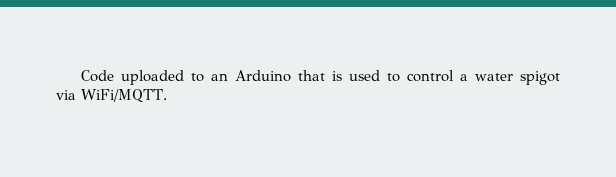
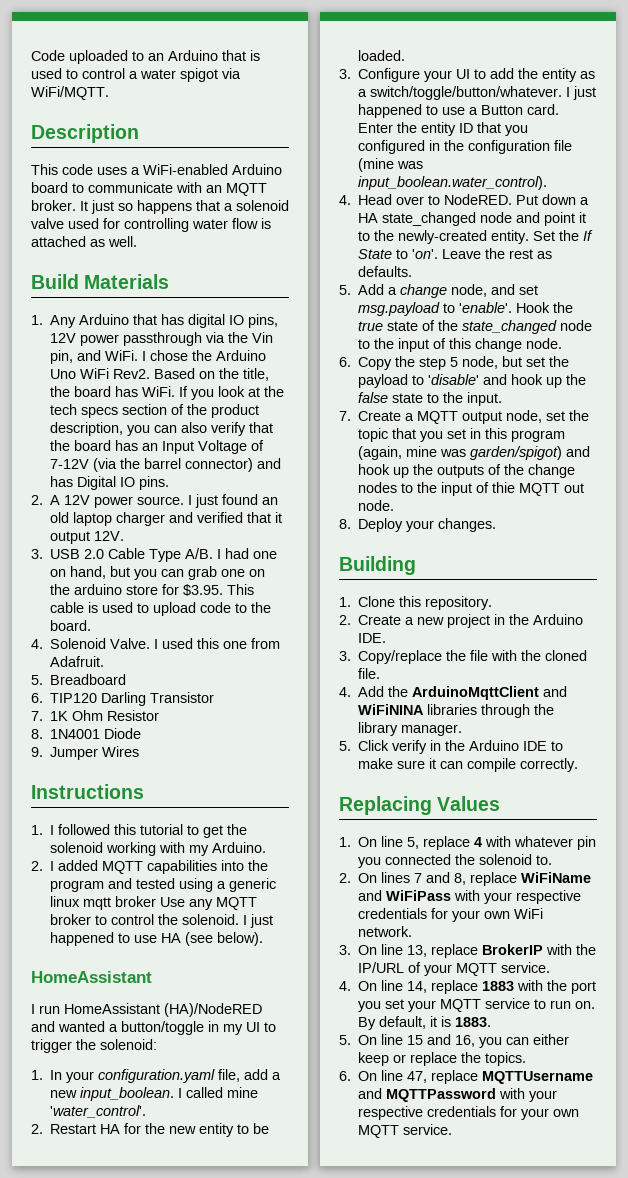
+ Description
+ This code uses a WiFi-enabled Arduino board to communicate with an MQTT broker. It just so happens that a solenoid valve used for controlling water flow is attached as well.
+ Build Materials
+ 1. Any Arduino that has digital IO pins, 12V power passthrough via the Vin pin, and WiFi. I chose the Arduino Uno WiFi Rev2. Based on the title, the board has WiFi. If you look at the tech specs section of the product description, you can also verify that the board has an Input Voltage of 7-12V (via the barrel connector) and has Digital IO pins.
+ 2. A 12V power source. I just found an old laptop charger and verified that it output 12V.
+ 3. USB 2.0 Cable Type A/B. I had one on hand, but you can grab one on the arduino store for $3.95. This cable is used to upload code to the board.
+ 4. Solenoid Valve. I used this one from Adafruit.
+ 5. Breadboard
+ 6. TIP120 Darling Transistor
+ 7. 1K Ohm Resistor
+ 8. 1N4001 Diode
+ 9. Jumper Wires
+ Instructions
+ 1. I followed this tutorial to get the solenoid working with my Arduino.
+ 2. I added MQTT capabilities into the program and tested using a generic linux mqtt broker Use any MQTT broker to control the solenoid. I just happened to use HA (see below).
+ HomeAssistant
+ I run HomeAssistant (HA)/NodeRED and wanted a button/toggle in my UI to trigger the solenoid:
+ 1. In your configuration.yaml file, add a new input_boolean. I called mine 'water_control'.
+ 2. Restart HA for the new entity to be loaded.
+ 3. Configure your UI to add the entity as a switch/toggle/button/whatever. I just happened to use a Button card. Enter the entity ID that you configured in the configuration file (mine was input_boolean.water_control).
+ 4. Head over to NodeRED. Put down a HA state_changed node and point it to the newly-created entity. Set the If State to 'on'. Leave the rest as defaults.
+ 5. Add a change node, and set msg.payload to 'enable'. Hook the true state of the state_changed node to the input of this change node.
+ 6. Copy the step 5 node, but set the payload to 'disable' and hook up the false state to the input.
+ 7. Create a MQTT output node, set the topic that you set in this program (again, mine was garden/spigot) and hook up the outputs of the change nodes to the input of thie MQTT out node.
+ 8. Deploy your changes.
+ Building
+ 1. Clone this repository.
+ 2. Create a new project in the Arduino IDE.
+ 3. Copy/replace the file with the cloned file.
+ 4. Add the ArduinoMqttClient and WiFiNINA libraries through the library manager.
+ 5. Click verify in the Arduino IDE to make sure it can compile correctly.
+ Replacing Values
+ 1. On line 5, replace 4 with whatever pin you connected the solenoid to.
+ 2. On lines 7 and 8, replace WiFiName and WiFiPass with your respective credentials for your own WiFi network.
+ 3. On line 13, replace BrokerIP with the IP/URL of your MQTT service.
+ 4. On line 14, replace 1883 with the port you set your MQTT service to run on. By default, it is 1883.
+ 5. On line 15 and 16, you can either keep or replace the topics.
+ 6. On line 47, replace MQTTUsername and MQTTPassword with your respective credentials for your own MQTT service.

